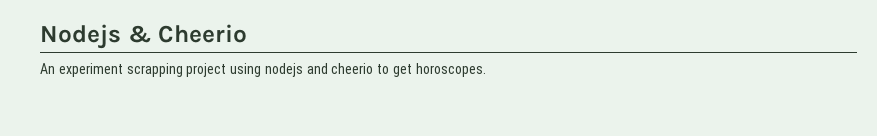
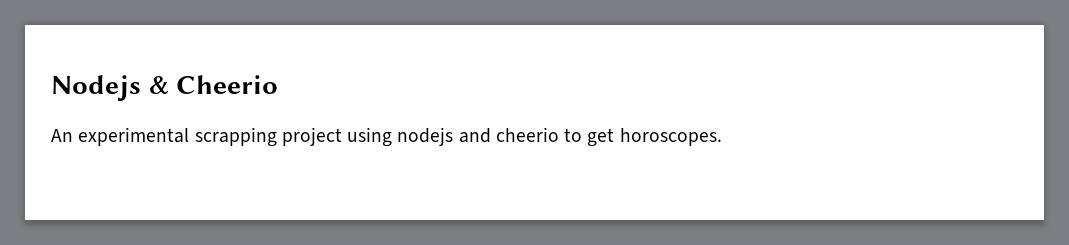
- An experiment scrapping project using nodejs and cheerio to get horoscopes.
+ An experimental scrapping project using nodejs and cheerio to get horoscopes.

